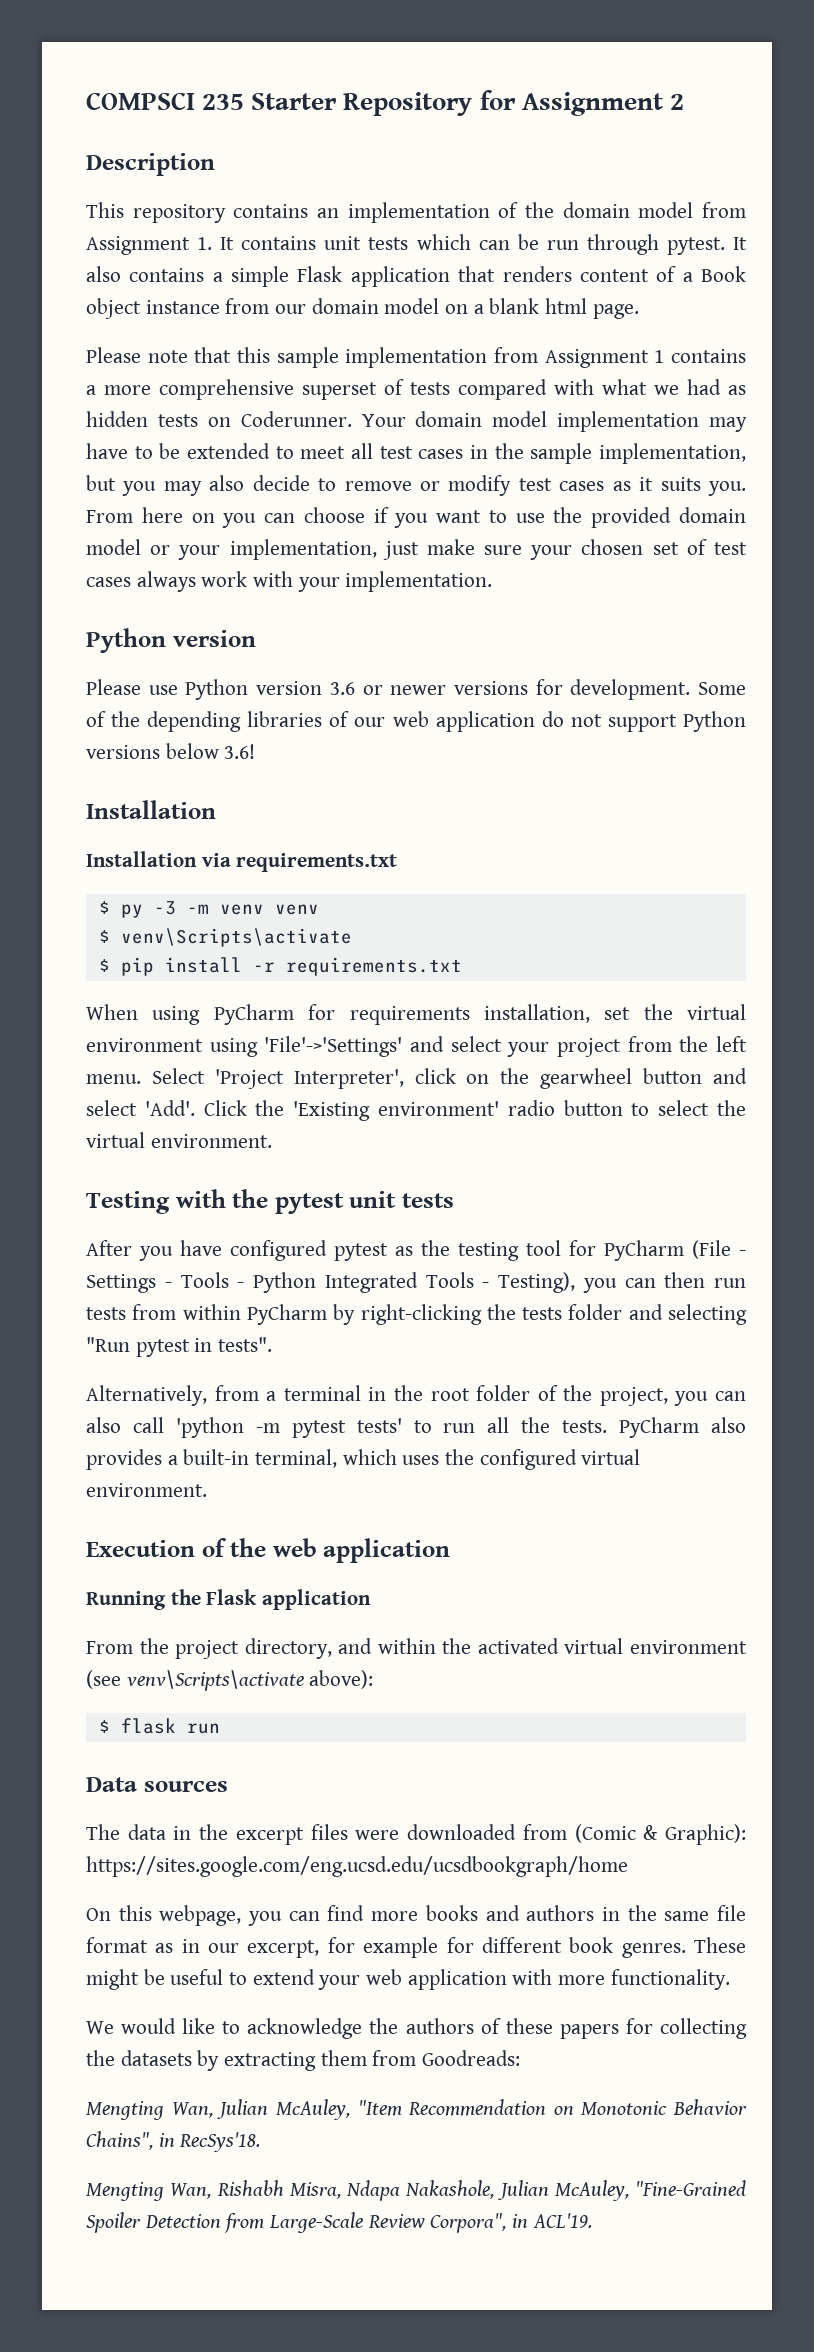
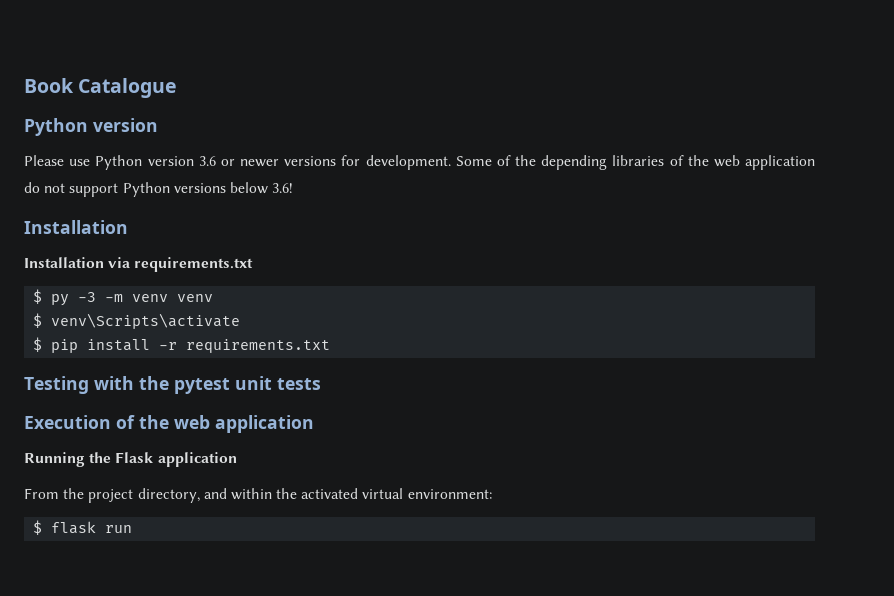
- COMPSCI 235 Starter Repository for Assignment 2
- Description
- This repository contains an implementation of the domain model from Assignment 1. It contains unit tests which can be run through pytest. It also contains a simple Flask application that renders content of a Book object instance from our domain model on a blank html page.
- Please note that this sample implementation from Assignment 1 contains a more comprehensive superset of tests compared with what we had as hidden tests on Coderunner. Your domain model implementation may have to be extended to meet all test cases in the sample implementation, but you may also decide to remove or modify test cases as it suits you. From here on you can choose if you want to use the provided domain model or your implementation, just make sure your chosen set of test cases always work with your implementation.
+ Book Catalogue
- Some of the depending libraries of our web application do not support Python versions below 3.6!
+ Some of the depending libraries of the web application do not support Python versions below 3.6!
- When using PyCharm for requirements installation, set the virtual environment using 'File'->'Settings' and select your project from the left menu. Select 'Project Interpreter', click on the gearwheel button and select 'Add'. Click the 'Existing environment' radio button to select the virtual environment.
- After you have configured pytest as the testing tool for PyCharm (File - Settings - Tools - Python Integrated Tools - Testing), you can then run tests from within PyCharm by right-clicking the tests folder and selecting "Run pytest in tests".
- Alternatively, from a terminal in the root folder of the project, you can also call 'python -m pytest tests' to run all the tests. PyCharm also provides a built-in terminal, which uses the configured virtual environment.
- From the project directory, and within the activated virtual environment (see venv\Scripts\activate above):
+ From the project directory, and within the activated virtual environment:
- Data sources
- The data in the excerpt files were downloaded from (Comic & Graphic): https://sites.google.com/eng.ucsd.edu/ucsdbookgraph/home
- On this webpage, you can find more books and authors in the same file format as in our excerpt, for example for different book genres. These might be useful to extend your web application with more functionality.
- We would like to acknowledge the authors of these papers for collecting the datasets by extracting them from Goodreads:
- Mengting Wan, Julian McAuley, "Item Recommendation on Monotonic Behavior Chains", in RecSys'18.
- Mengting Wan, Rishabh Misra, Ndapa Nakashole, Julian McAuley, "Fine-Grained Spoiler Detection from Large-Scale Review Corpora", in ACL'19.

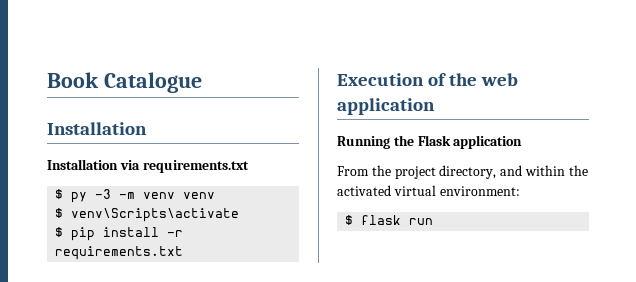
  Book Catalogue
- Python version
- Please use Python version 3.6 or newer versions for development. Some of the depending libraries of the web application do not support Python versions below 3.6!
- Testing with the pytest unit tests

